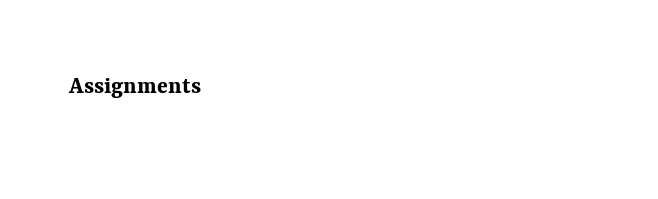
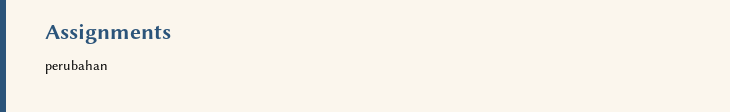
+ perubahan

